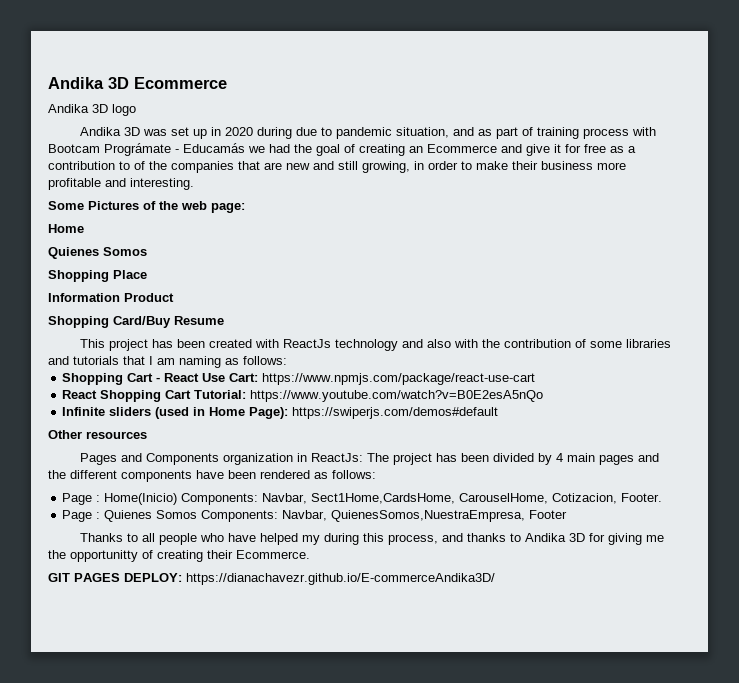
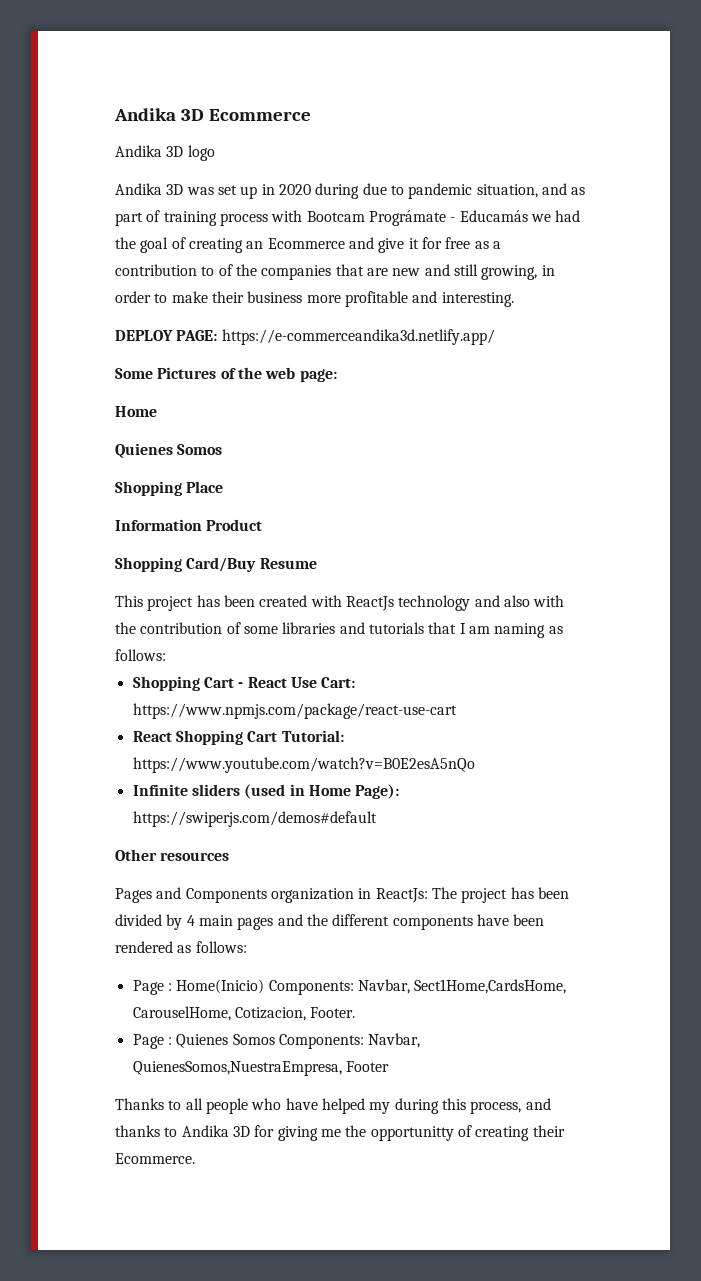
+ DEPLOY PAGE: https://e-commerceandika3d.netlify.app/
- GIT PAGES DEPLOY: https://dianachavezr.github.io/E-commerceAndika3D/

